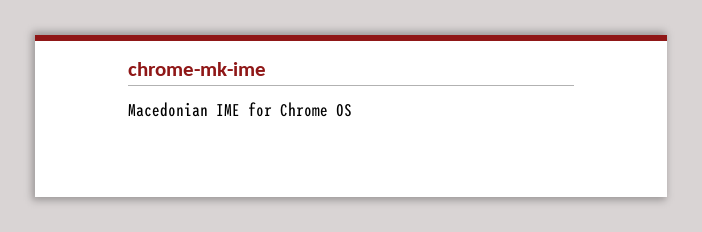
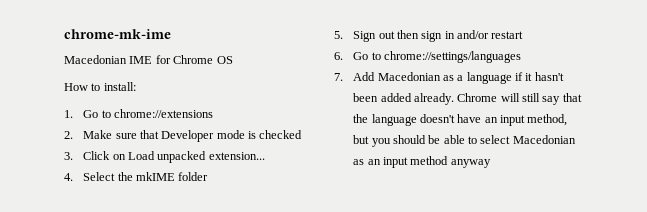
+ How to install:
+ 1. Go to chrome://extensions
+ 2. Make sure that Developer mode is checked
+ 3. Click on Load unpacked extension...
+ 4. Select the mkIME folder
+ 5. Sign out then sign in and/or restart
+ 6. Go to chrome://settings/languages
+ 7. Add Macedonian as a language if it hasn't been added already. Chrome will still say that the language doesn't have an input method, but you should be able to select Macedonian as an input method anyway

